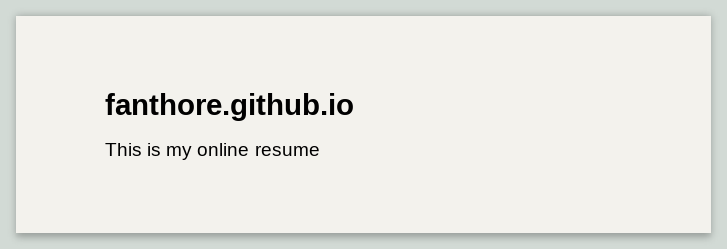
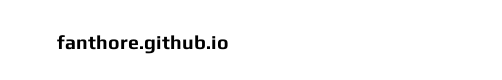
- This is my online resume

